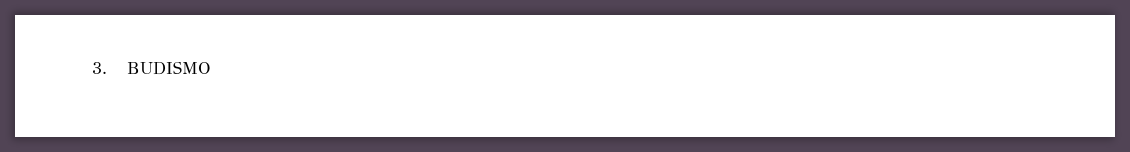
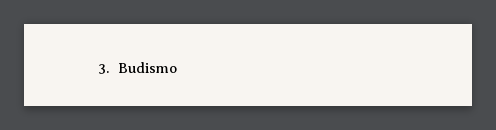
- 3. BUDISMO
+ 3. Budismo

